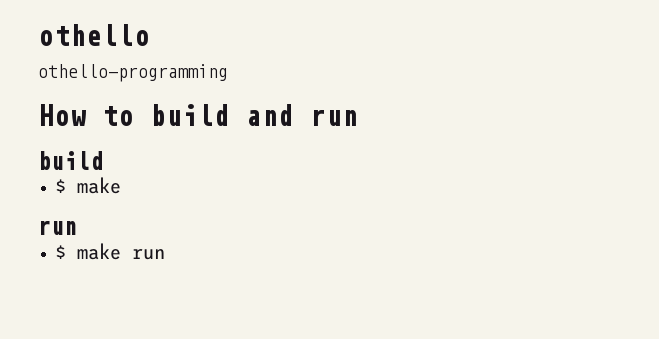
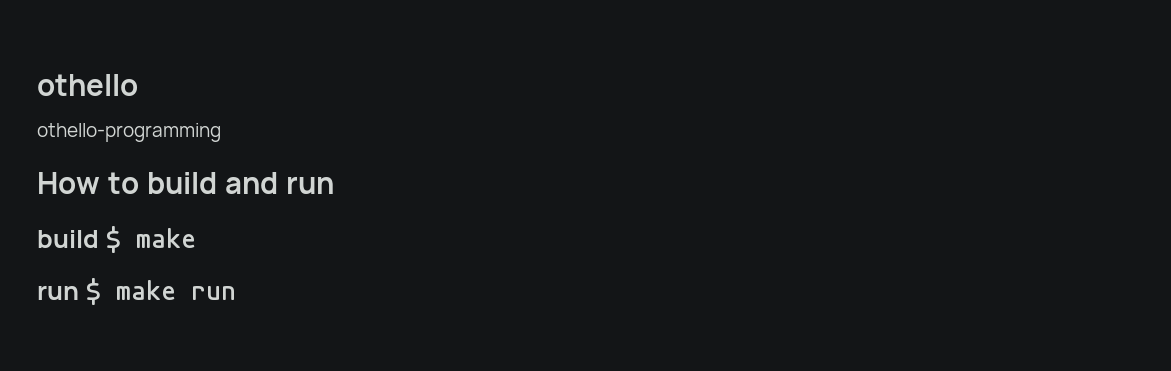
  How to build and run
- build
- $ make
- run
- $ make run
+ build $ make
+ run $ make run

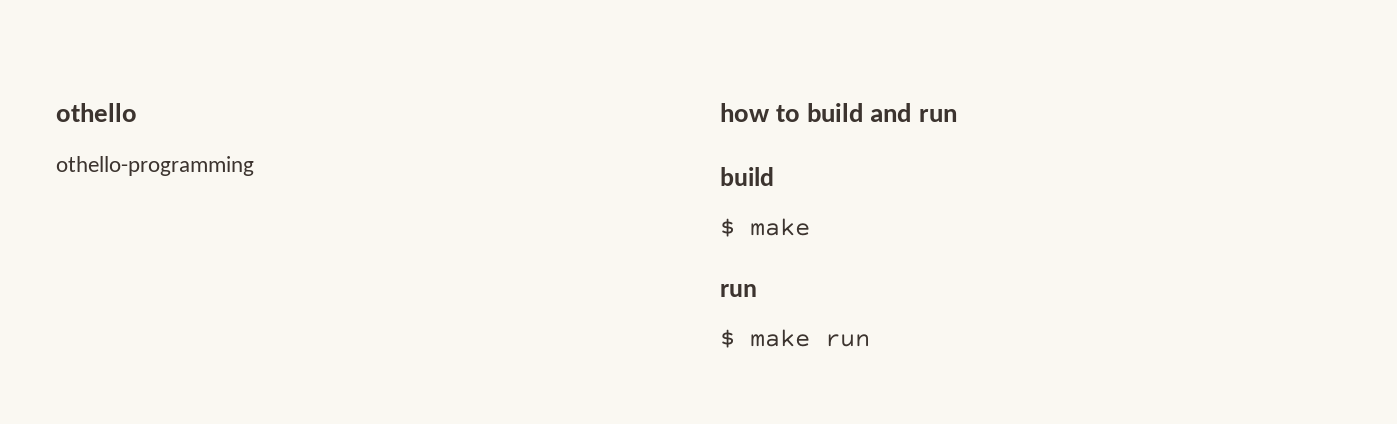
- How to build and run
- build $ make
- run $ make run
+ how to build and run
+ build
+ $ make
+ run
+ $ make run

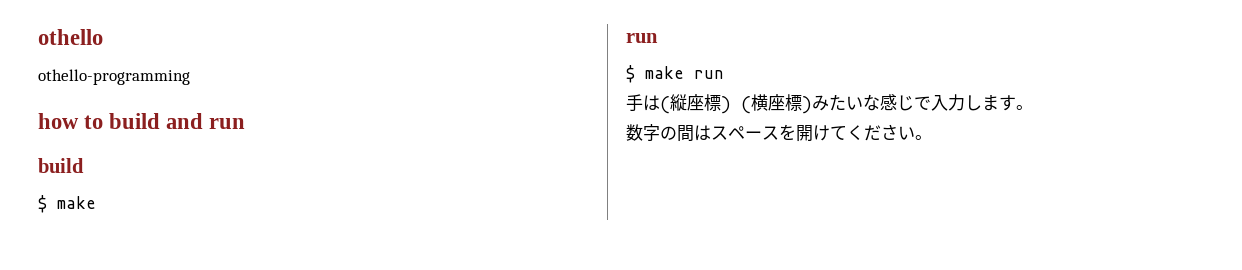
+ 手は(縦座標) (横座標)みたいな感じで入力します。
+ 数字の間はスペースを開けてください。

